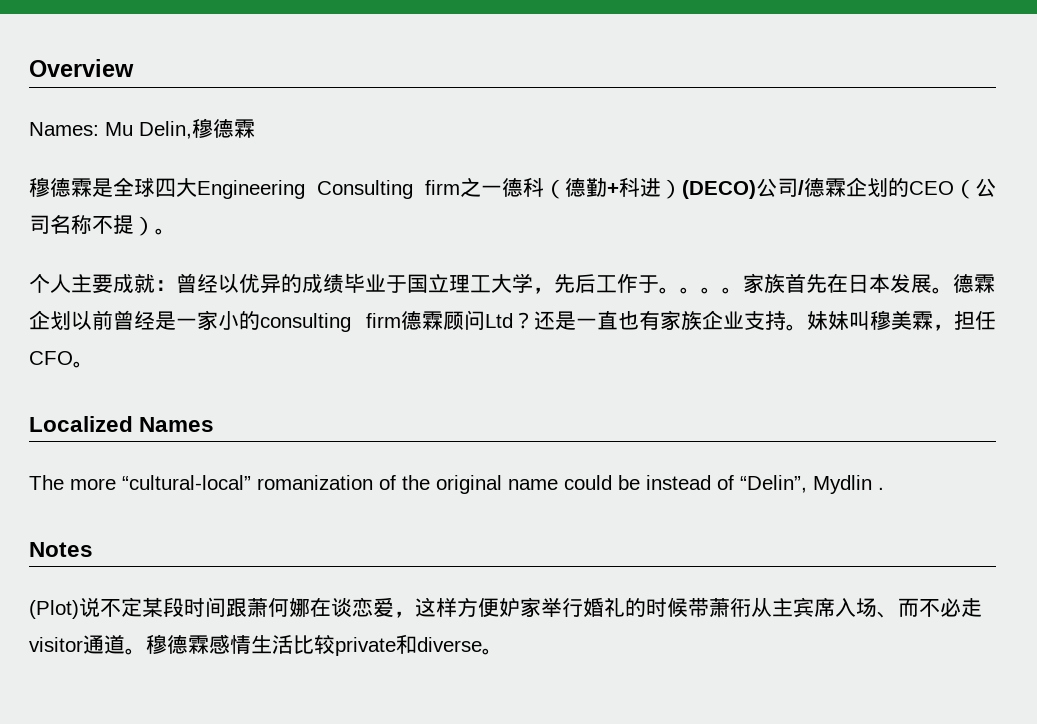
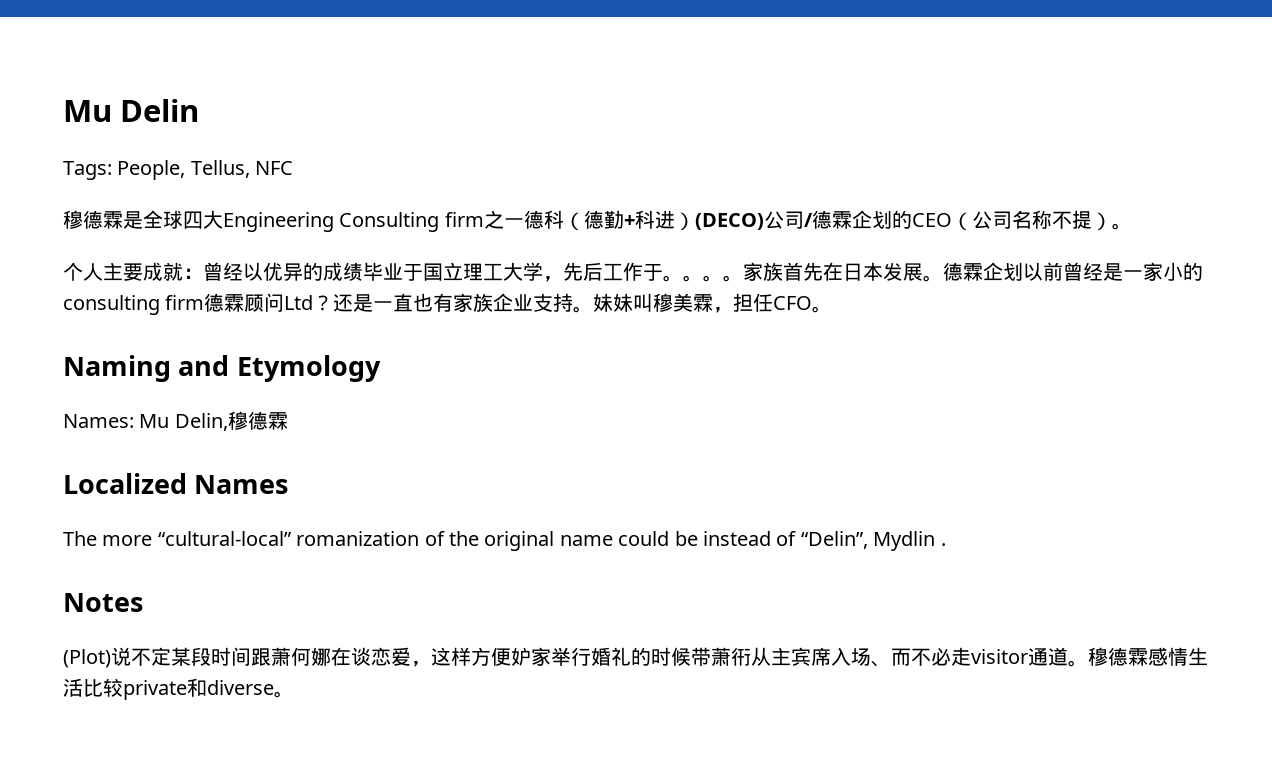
- Overview
- Names: Mu Delin,穆德霖
+ Mu Delin
+ Tags: People, Tellus, NFC
+ Naming and Etymology
+ Names: Mu Delin,穆德霖

